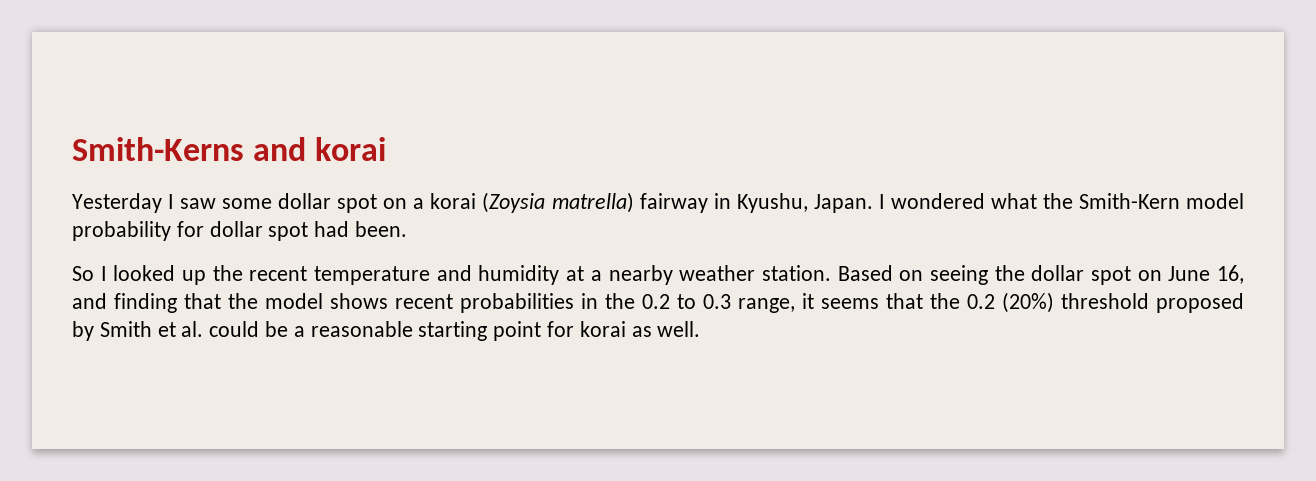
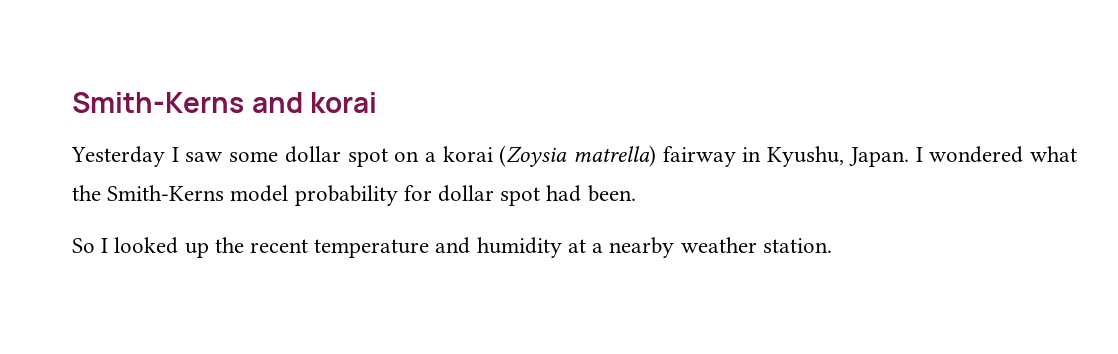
- I wondered what the Smith-Kern model probability for dollar spot had been.
+ I wondered what the Smith-Kerns model probability for dollar spot had been.
- Based on seeing the dollar spot on June 16, and finding that the model shows recent probabilities in the 0.2 to 0.3 range, it seems that the 0.2 (20%) threshold proposed by Smith et al. could be a reasonable starting point for korai as well.

